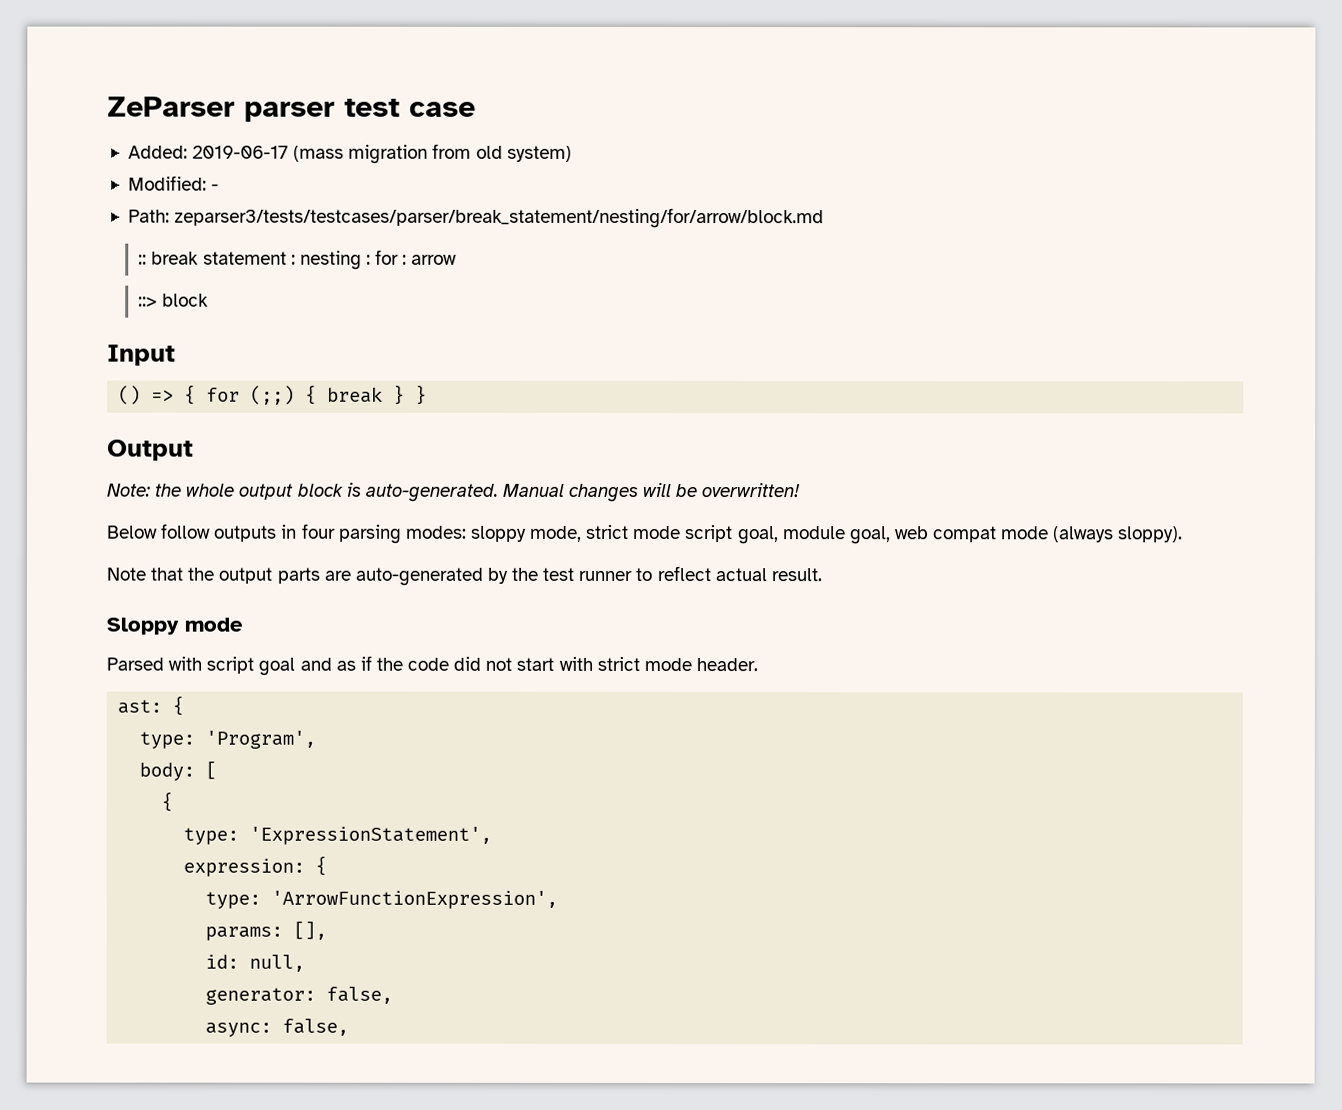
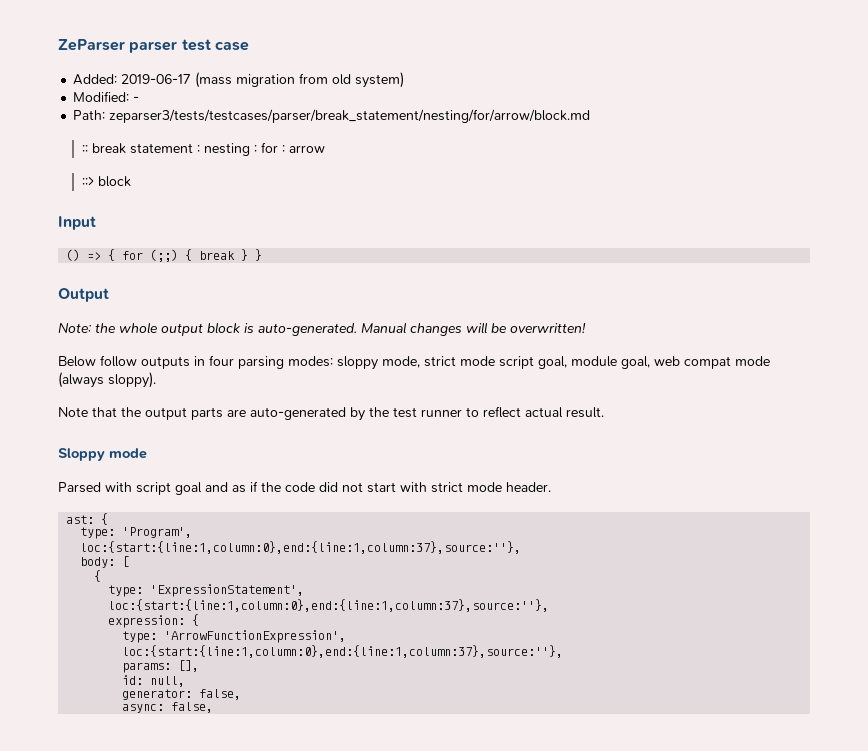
  type: 'Program',
+ loc:{start:{line:1,column:0},end:{line:1,column:37},source:''},
  type: 'ExpressionStatement',
+ loc:{start:{line:1,column:0},end:{line:1,column:37},source:''},
  type: 'ArrowFunctionExpression',
+ loc:{start:{line:1,column:0},end:{line:1,column:37},source:''},

